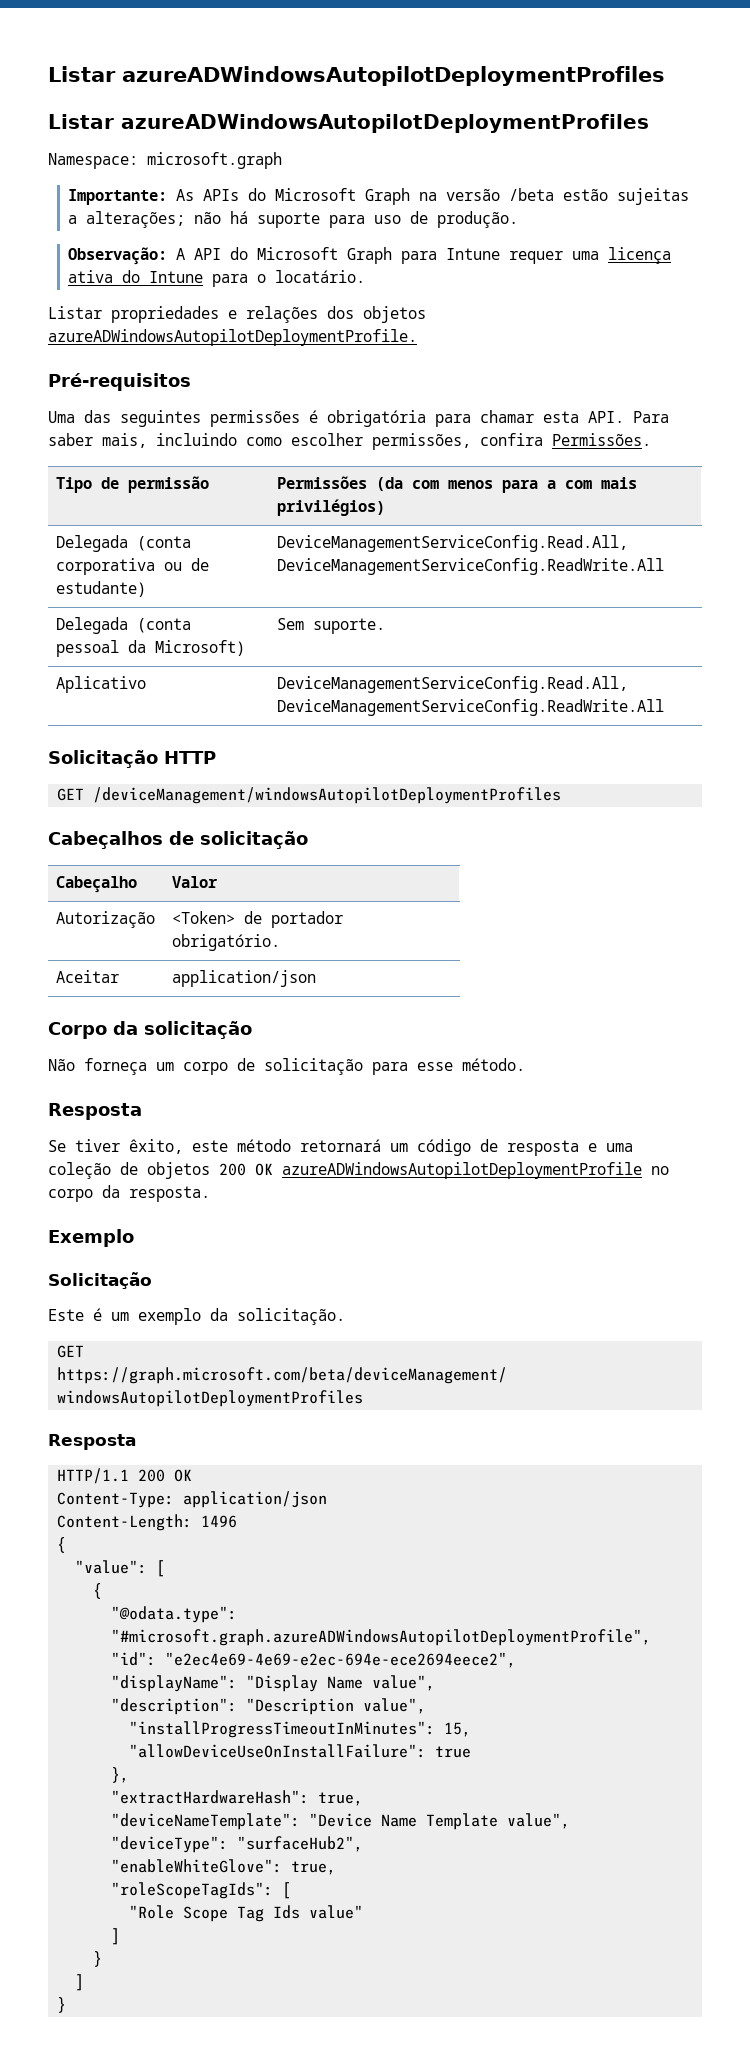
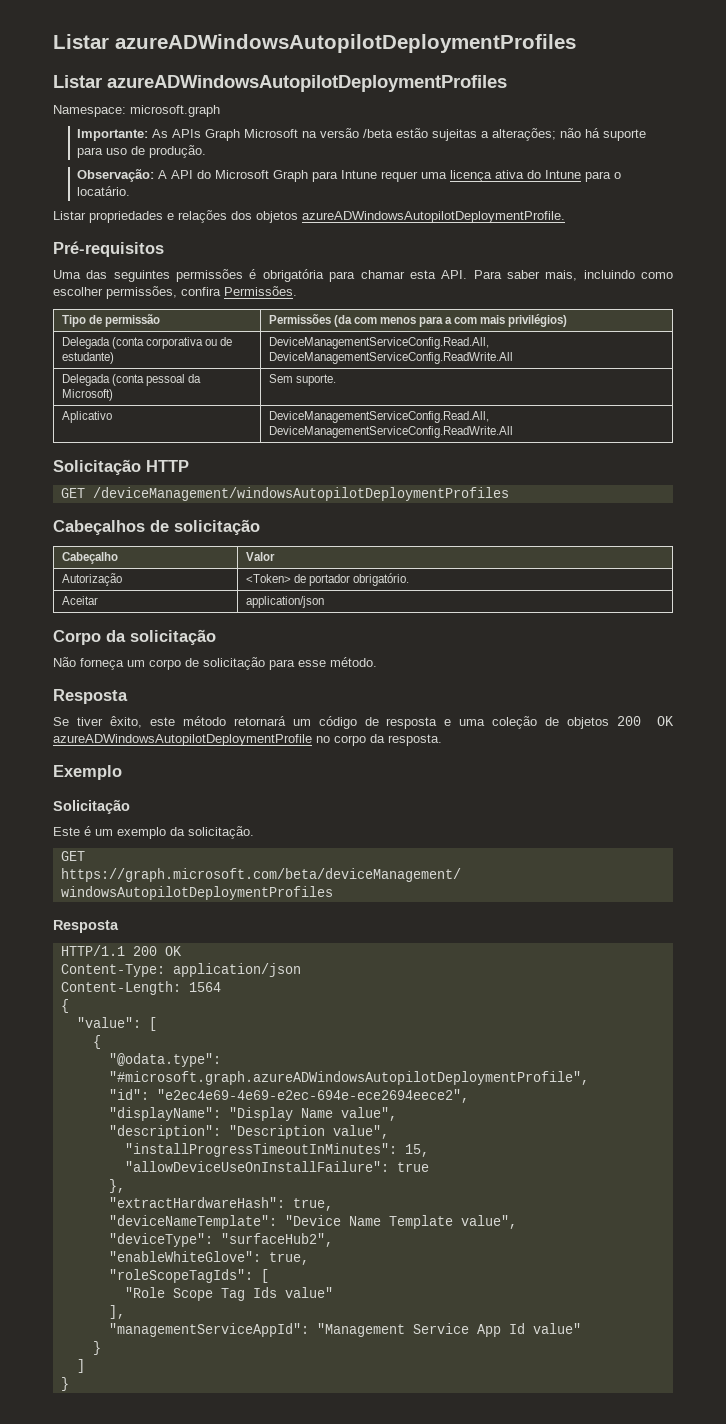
- Importante: As APIs do Microsoft Graph na versão /beta estão sujeitas a alterações; não há suporte para uso de produção.
+ Importante: As APIs Graph Microsoft na versão /beta estão sujeitas a alterações; não há suporte para uso de produção.
- Content-Length: 1496
+ Content-Length: 1564
  "Role Scope Tag Ids value"
- ]
+ ],
+ "managementServiceAppId": "Management Service App Id value"

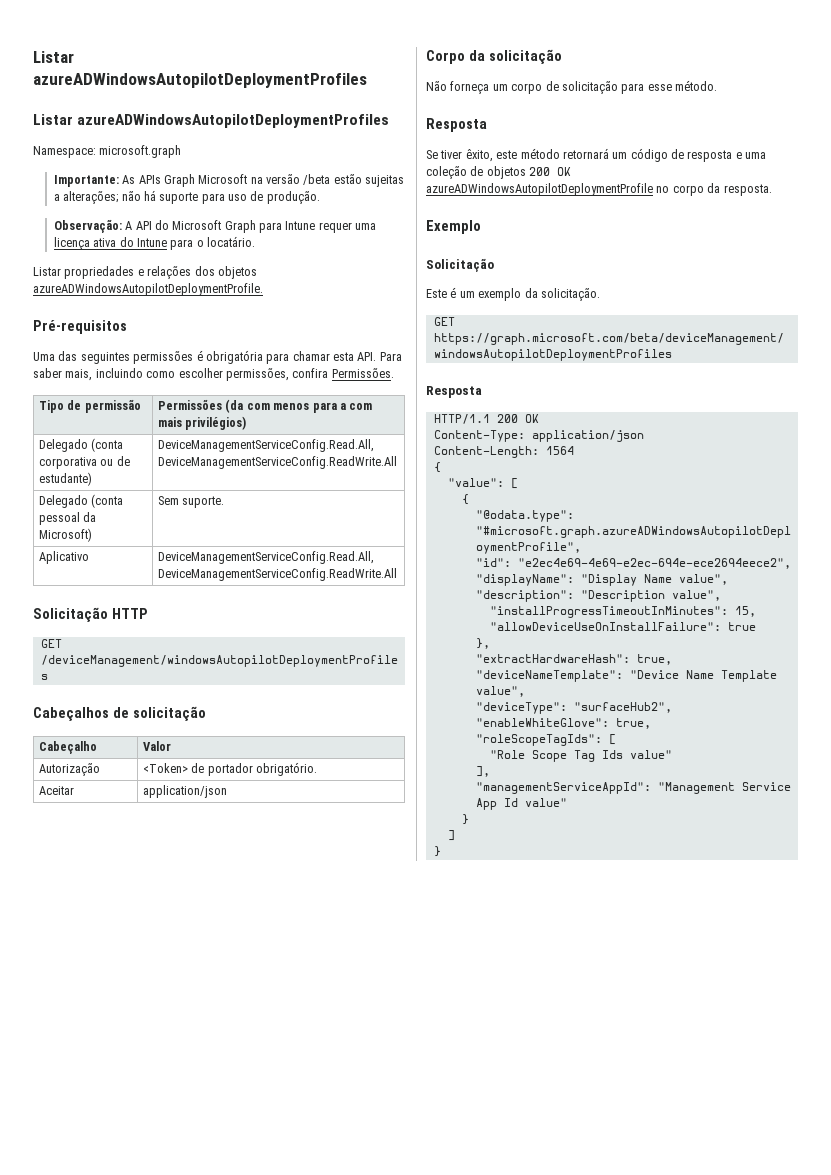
- Delegada (conta corporativa ou de estudante) | DeviceManagementServiceConfig.Read.All, DeviceManagementServiceConfig.ReadWrite.All
+ Delegado (conta corporativa ou de estudante) | DeviceManagementServiceConfig.Read.All, DeviceManagementServiceConfig.ReadWrite.All
- Delegada (conta pessoal da Microsoft) | Sem suporte.
+ Delegado (conta pessoal da Microsoft) | Sem suporte.

